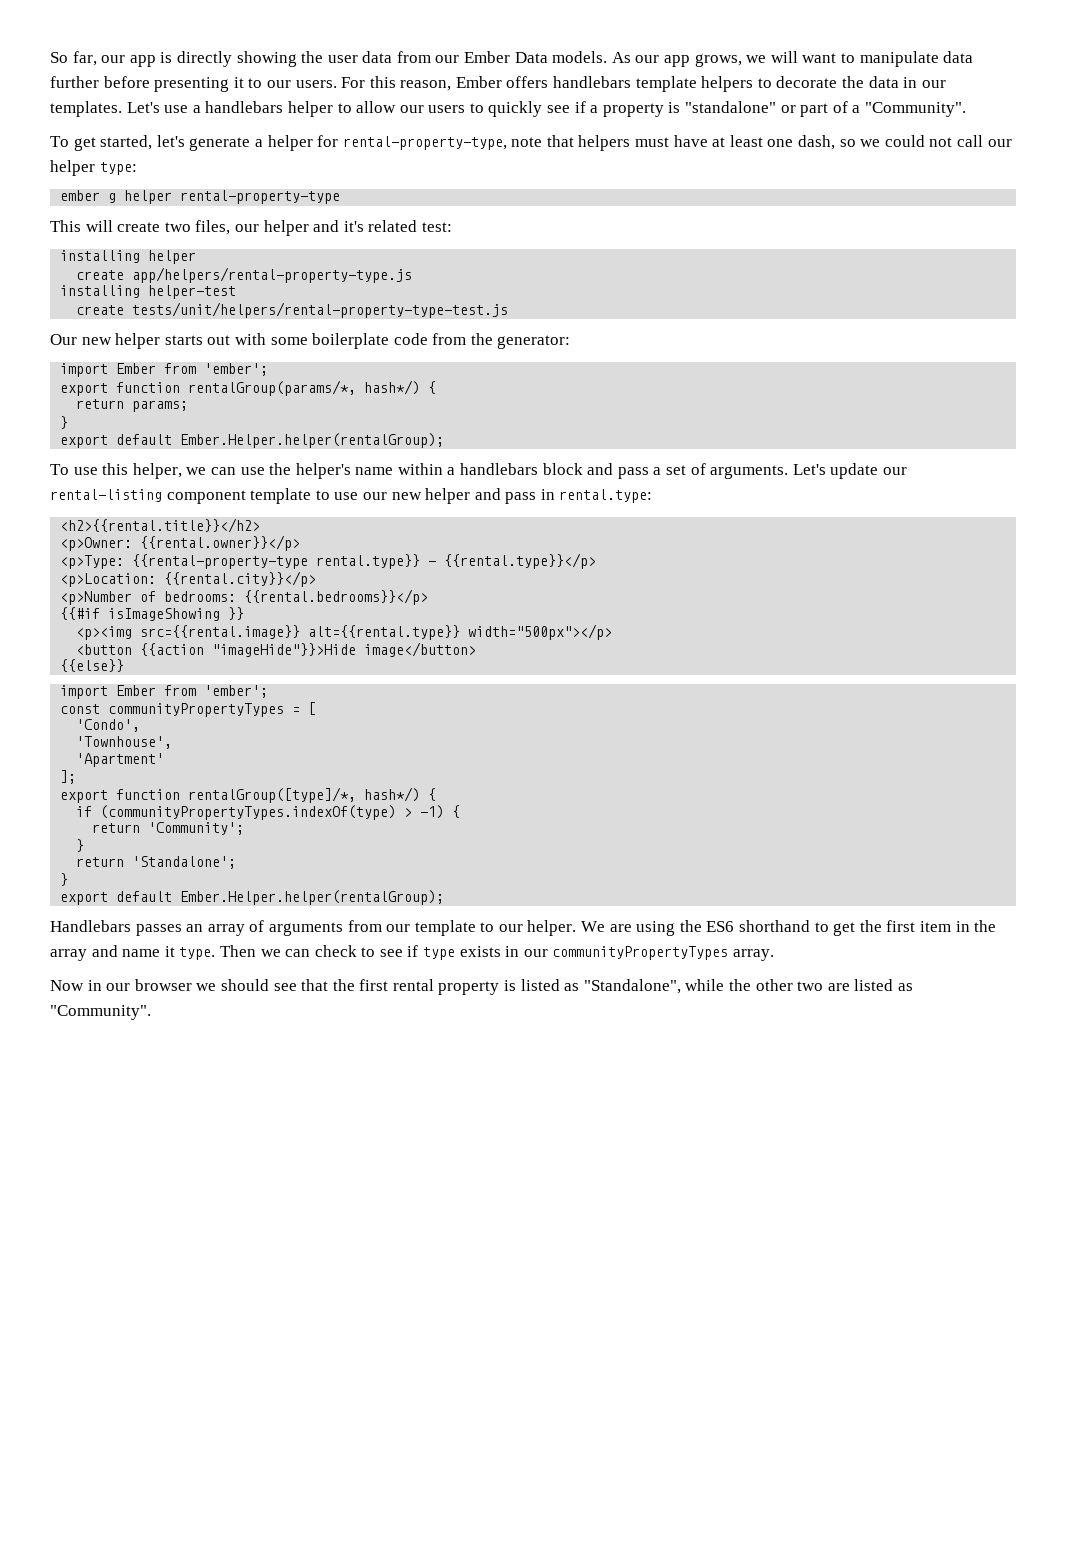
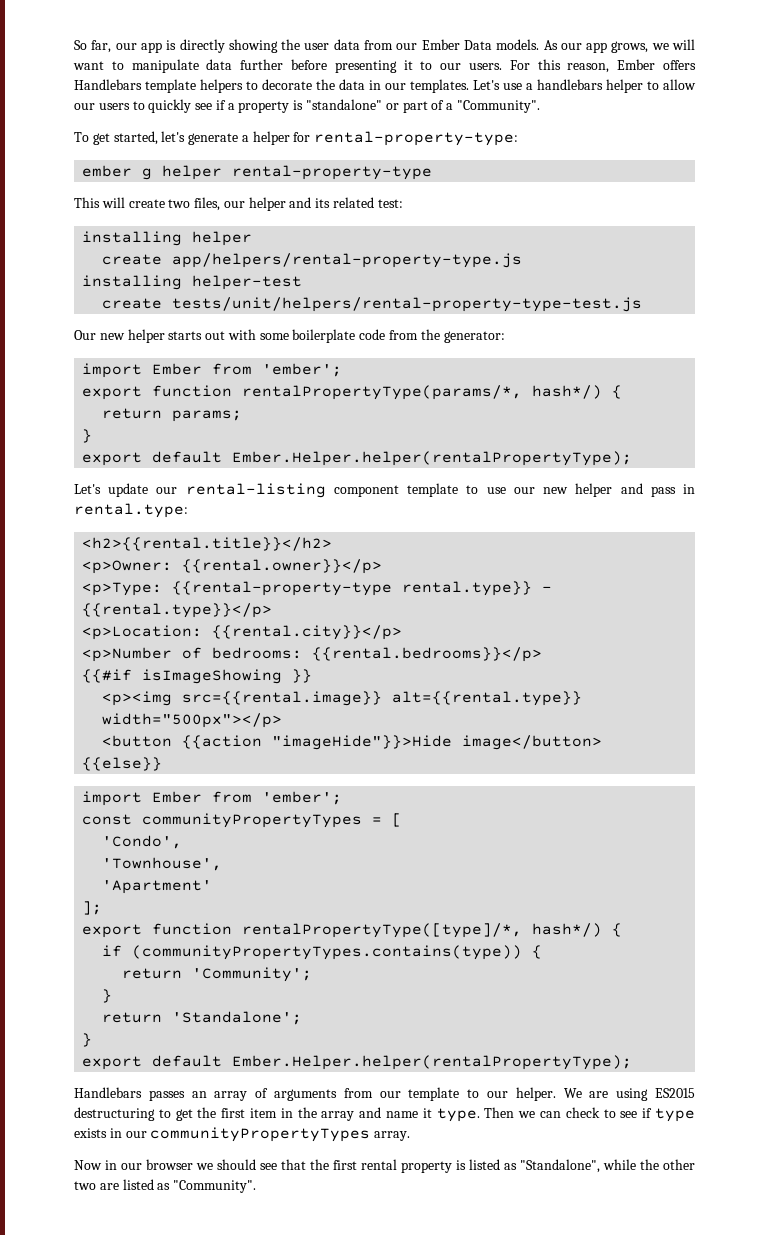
- For this reason, Ember offers handlebars template helpers to decorate the data in our templates.
+ For this reason, Ember offers Handlebars template helpers to decorate the data in our templates.
- To get started, let's generate a helper for rental-property-type, note that helpers must have at least one dash, so we could not call our helper type:
+ To get started, let's generate a helper for rental-property-type:
- This will create two files, our helper and it's related test:
+ This will create two files, our helper and its related test:
- export function rentalGroup(params/*, hash*/) {
+ export function rentalPropertyType(params/*, hash*/) {
  return params;
  }
- export default Ember.Helper.helper(rentalGroup);
- To use this helper, we can use the helper's name within a handlebars block and pass a set of arguments. Let's update our rental-listing component template to use our new helper and pass in rental.type:
+ export default Ember.Helper.helper(rentalPropertyType);
+ Let's update our rental-listing component template to use our new helper and pass in rental.type:
- export function rentalGroup([type]/*, hash*/) {
+ export function rentalPropertyType([type]/*, hash*/) {
- if (communityPropertyTypes.indexOf(type) > -1) {
+ if (communityPropertyTypes.contains(type)) {
  return 'Standalone';
  }
- export default Ember.Helper.helper(rentalGroup);
+ export default Ember.Helper.helper(rentalPropertyType);
- We are using the ES6 shorthand to get the first item in the array and name it type.
+ We are using ES2015 destructuring to get the first item in the array and name it type.

